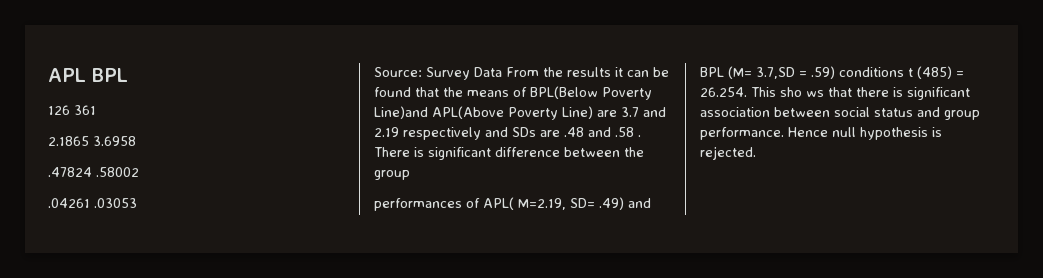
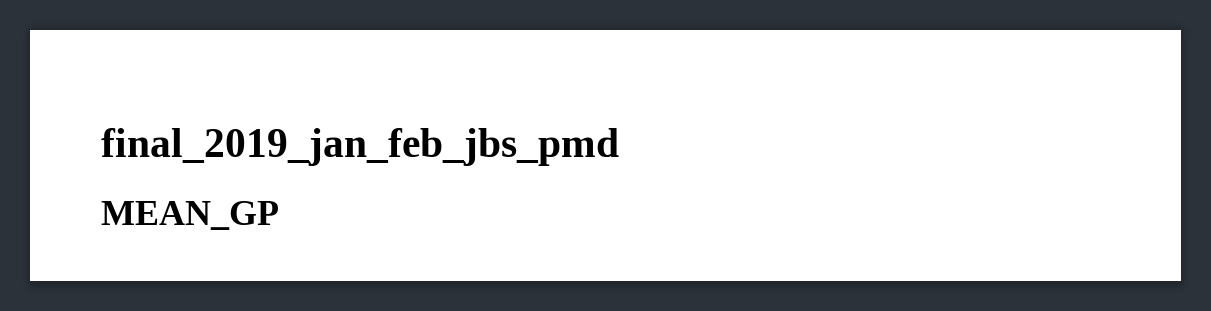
- APL BPL
- 126 361
- 2.1865 3.6958
- .47824 .58002
- .04261 .03053
- Source: Survey Data From the results it can be found that the means of BPL(Below Poverty Line)and APL(Above Poverty Line) are 3.7 and 2.19 respectively and SDs are .48 and .58 . There is significant difference between the group
- performances of APL( M=2.19, SD= .49) and BPL (M= 3.7,SD = .59) conditions t (485) = 26.254. This sho ws that there is significant association between social status and group performance. Hence null hypothesis is rejected.
+ final_2019_jan_feb_jbs_pmd
+ MEAN_GP

